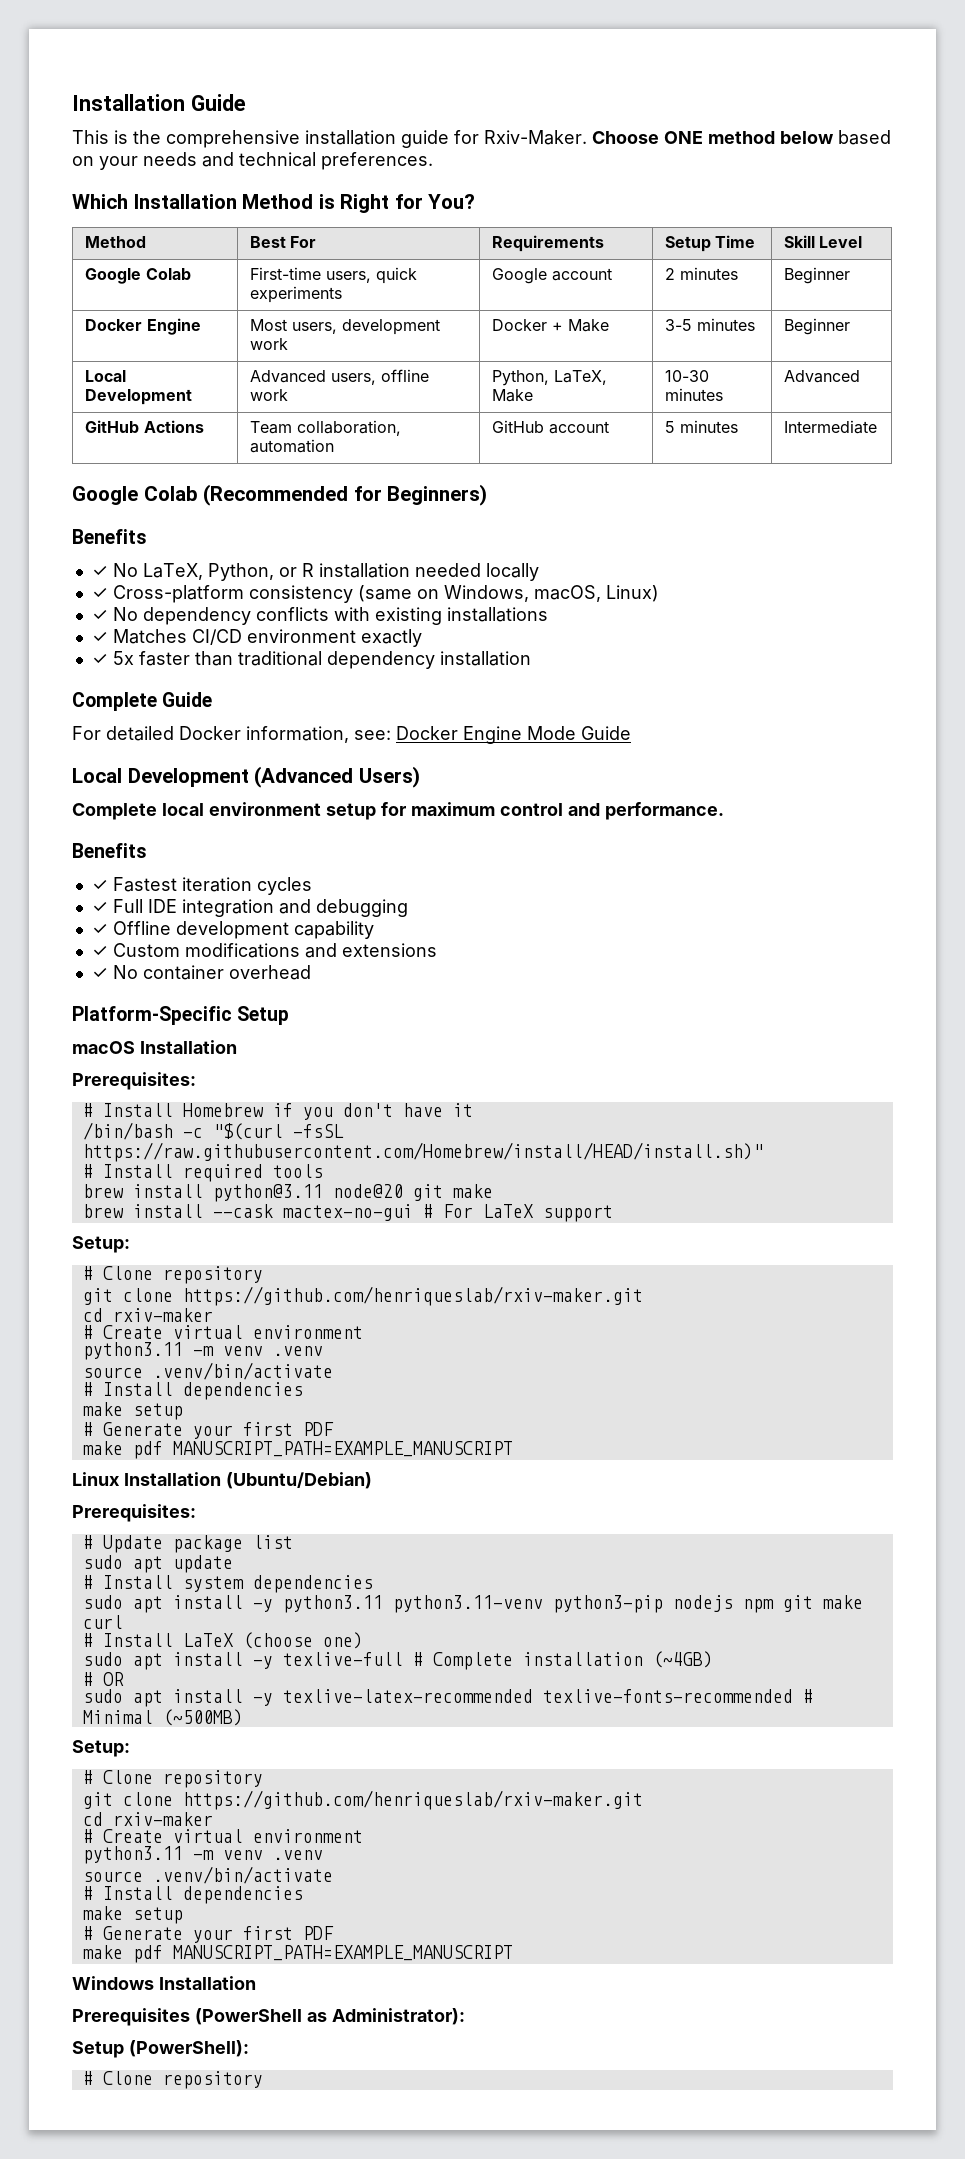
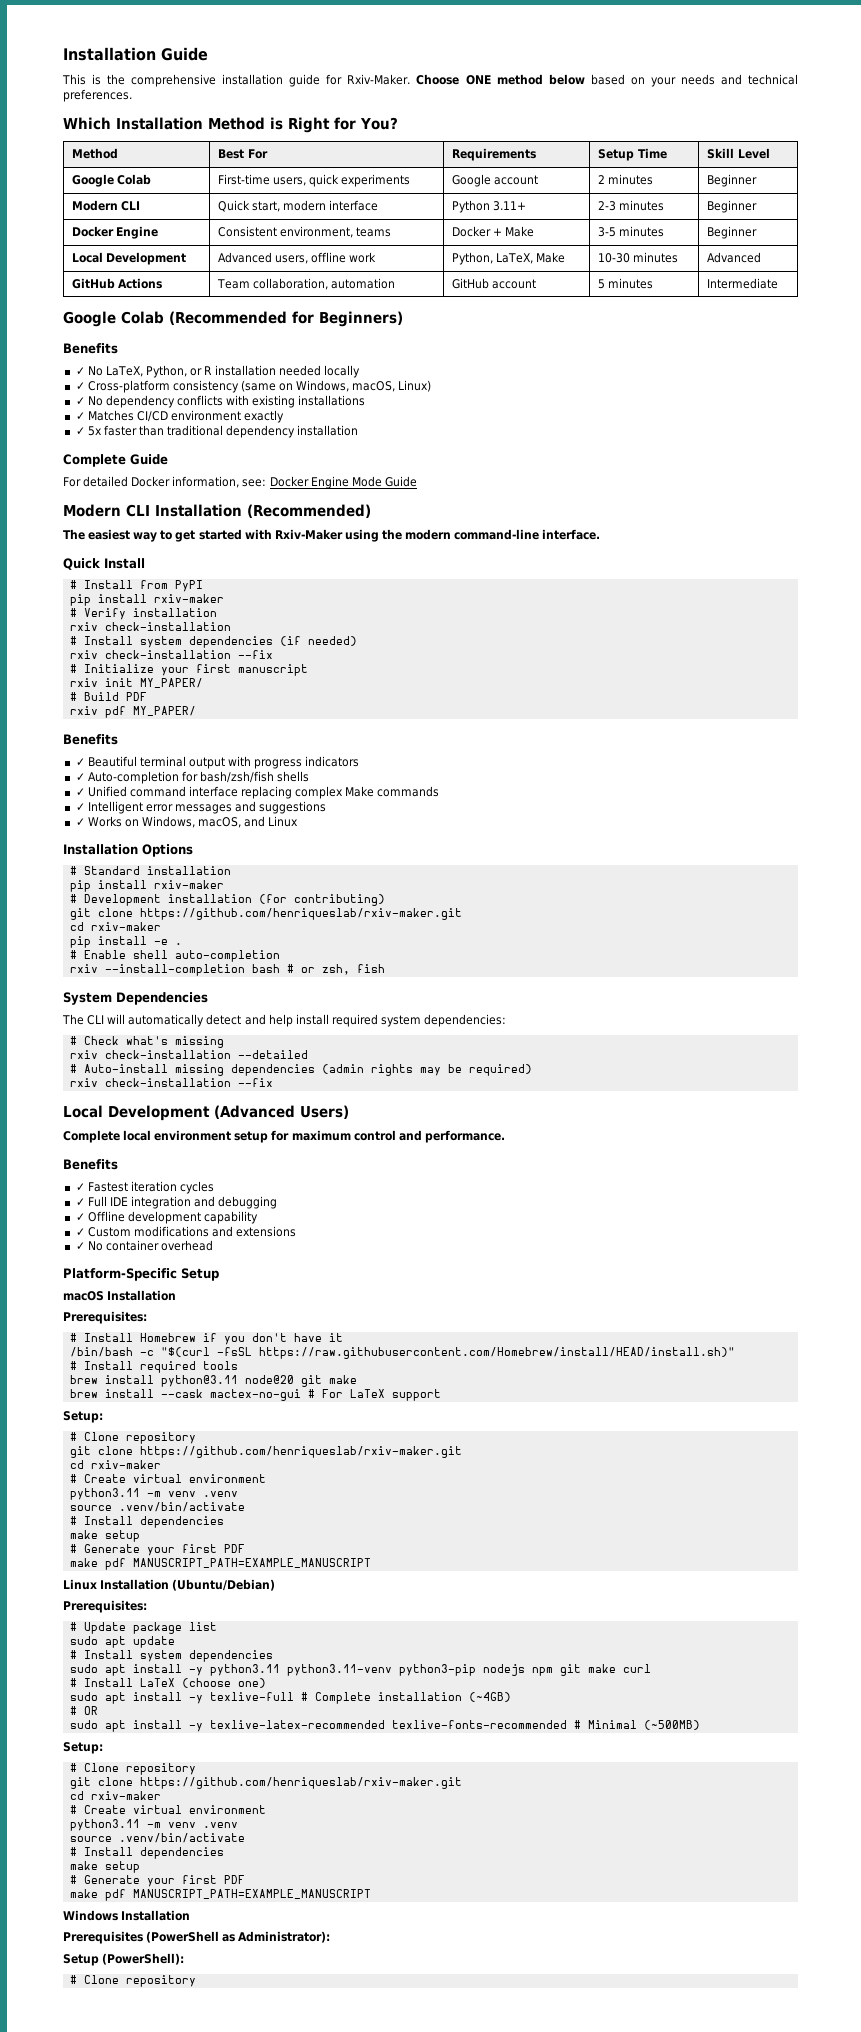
- Docker Engine | Most users, development work | Docker + Make | 3-5 minutes | Beginner
+ Modern CLI | Quick start, modern interface | Python 3.11+ | 2-3 minutes | Beginner
+ Docker Engine | Consistent environment, teams | Docker + Make | 3-5 minutes | Beginner
+ Modern CLI Installation (Recommended)
+ The easiest way to get started with Rxiv-Maker using the modern command-line interface.
+ Quick Install
+ # Install from PyPI
+ pip install rxiv-maker
+ # Verify installation
+ rxiv check-installation
+ # Install system dependencies (if needed)
+ rxiv check-installation --fix
+ # Initialize your first manuscript
+ rxiv init MY_PAPER/
+ # Build PDF
+ rxiv pdf MY_PAPER/
+ Benefits
+ ✓ Beautiful terminal output with progress indicators
+ ✓ Auto-completion for bash/zsh/fish shells
+ ✓ Unified command interface replacing complex Make commands
+ ✓ Intelligent error messages and suggestions
+ ✓ Works on Windows, macOS, and Linux
+ Installation Options
+ # Standard installation
+ pip install rxiv-maker
+ # Development installation (for contributing)
+ git clone https://github.com/henriqueslab/rxiv-maker.git
+ cd rxiv-maker
+ pip install -e .
+ # Enable shell auto-completion
+ rxiv --install-completion bash # or zsh, fish
+ System Dependencies
+ The CLI will automatically detect and help install required system dependencies:
+ # Check what's missing
+ rxiv check-installation --detailed
+ # Auto-install missing dependencies (admin rights may be required)
+ rxiv check-installation --fix

